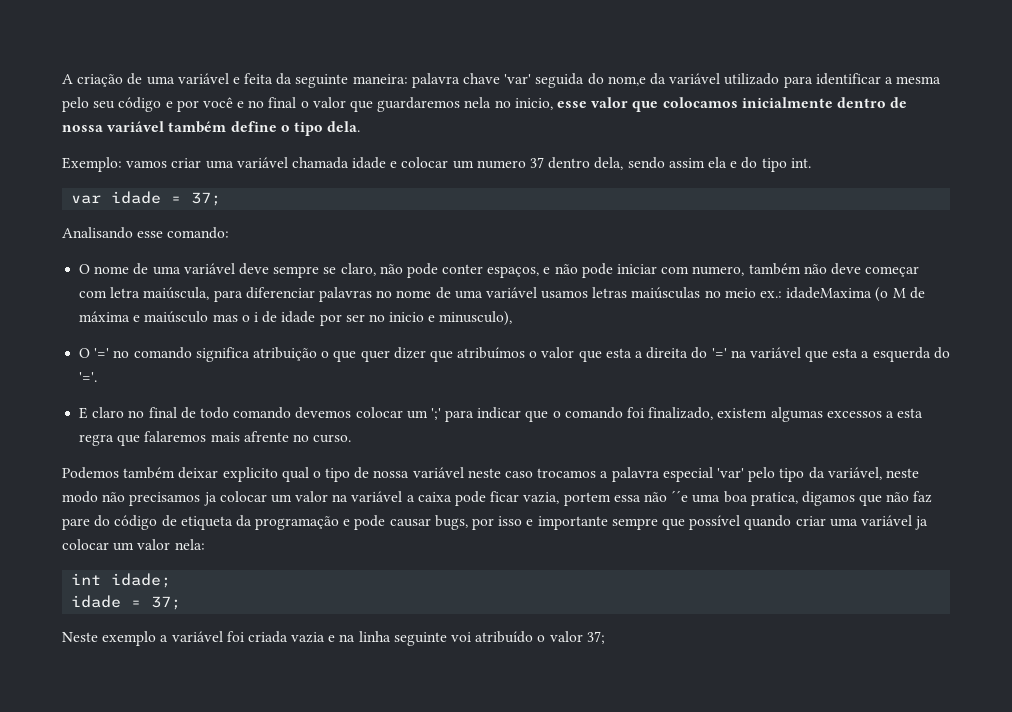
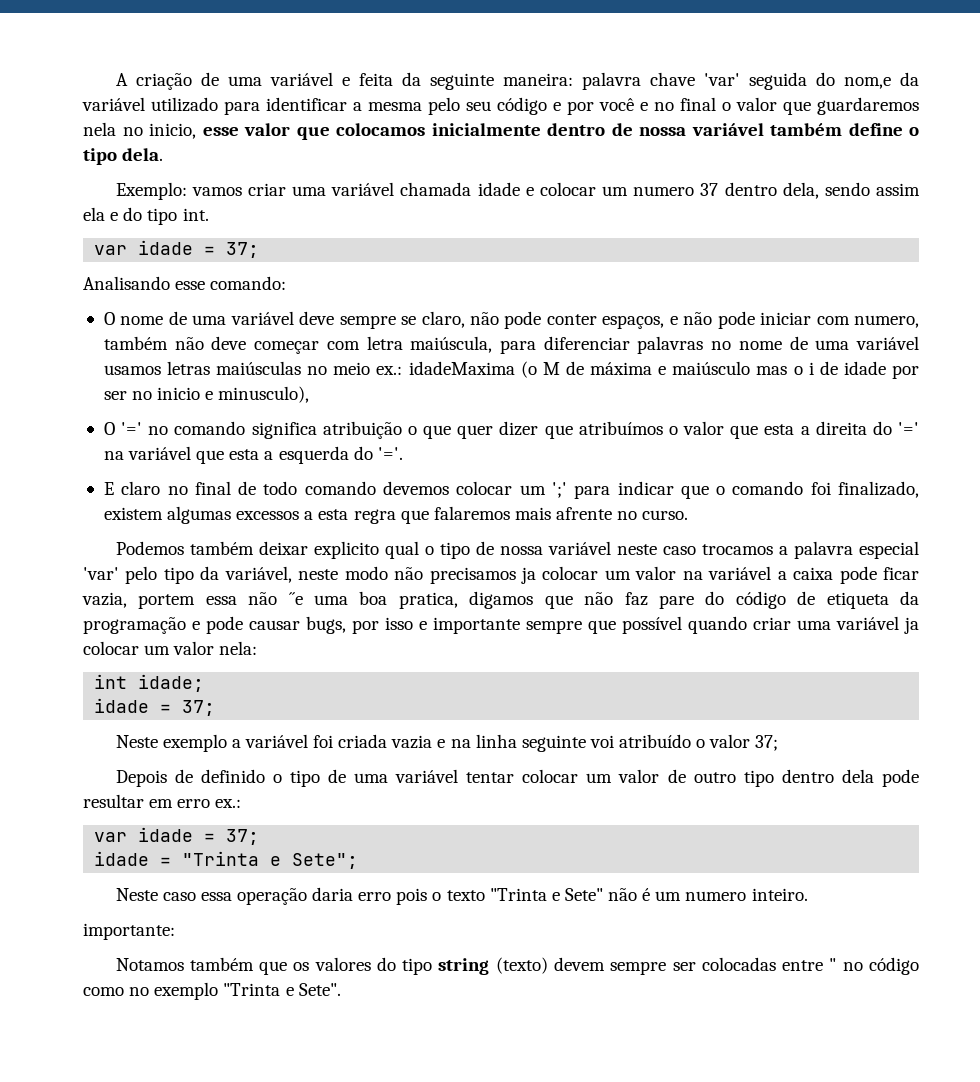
+ Depois de definido o tipo de uma variável tentar colocar um valor de outro tipo dentro dela pode resultar em erro ex.:
+ var idade = 37;
+ idade = "Trinta e Sete";
+ Neste caso essa operação daria erro pois o texto "Trinta e Sete" não é um numero inteiro.
+ importante:
+ Notamos também que os valores do tipo string (texto) devem sempre ser colocadas entre " no código como no exemplo "Trinta e Sete".

